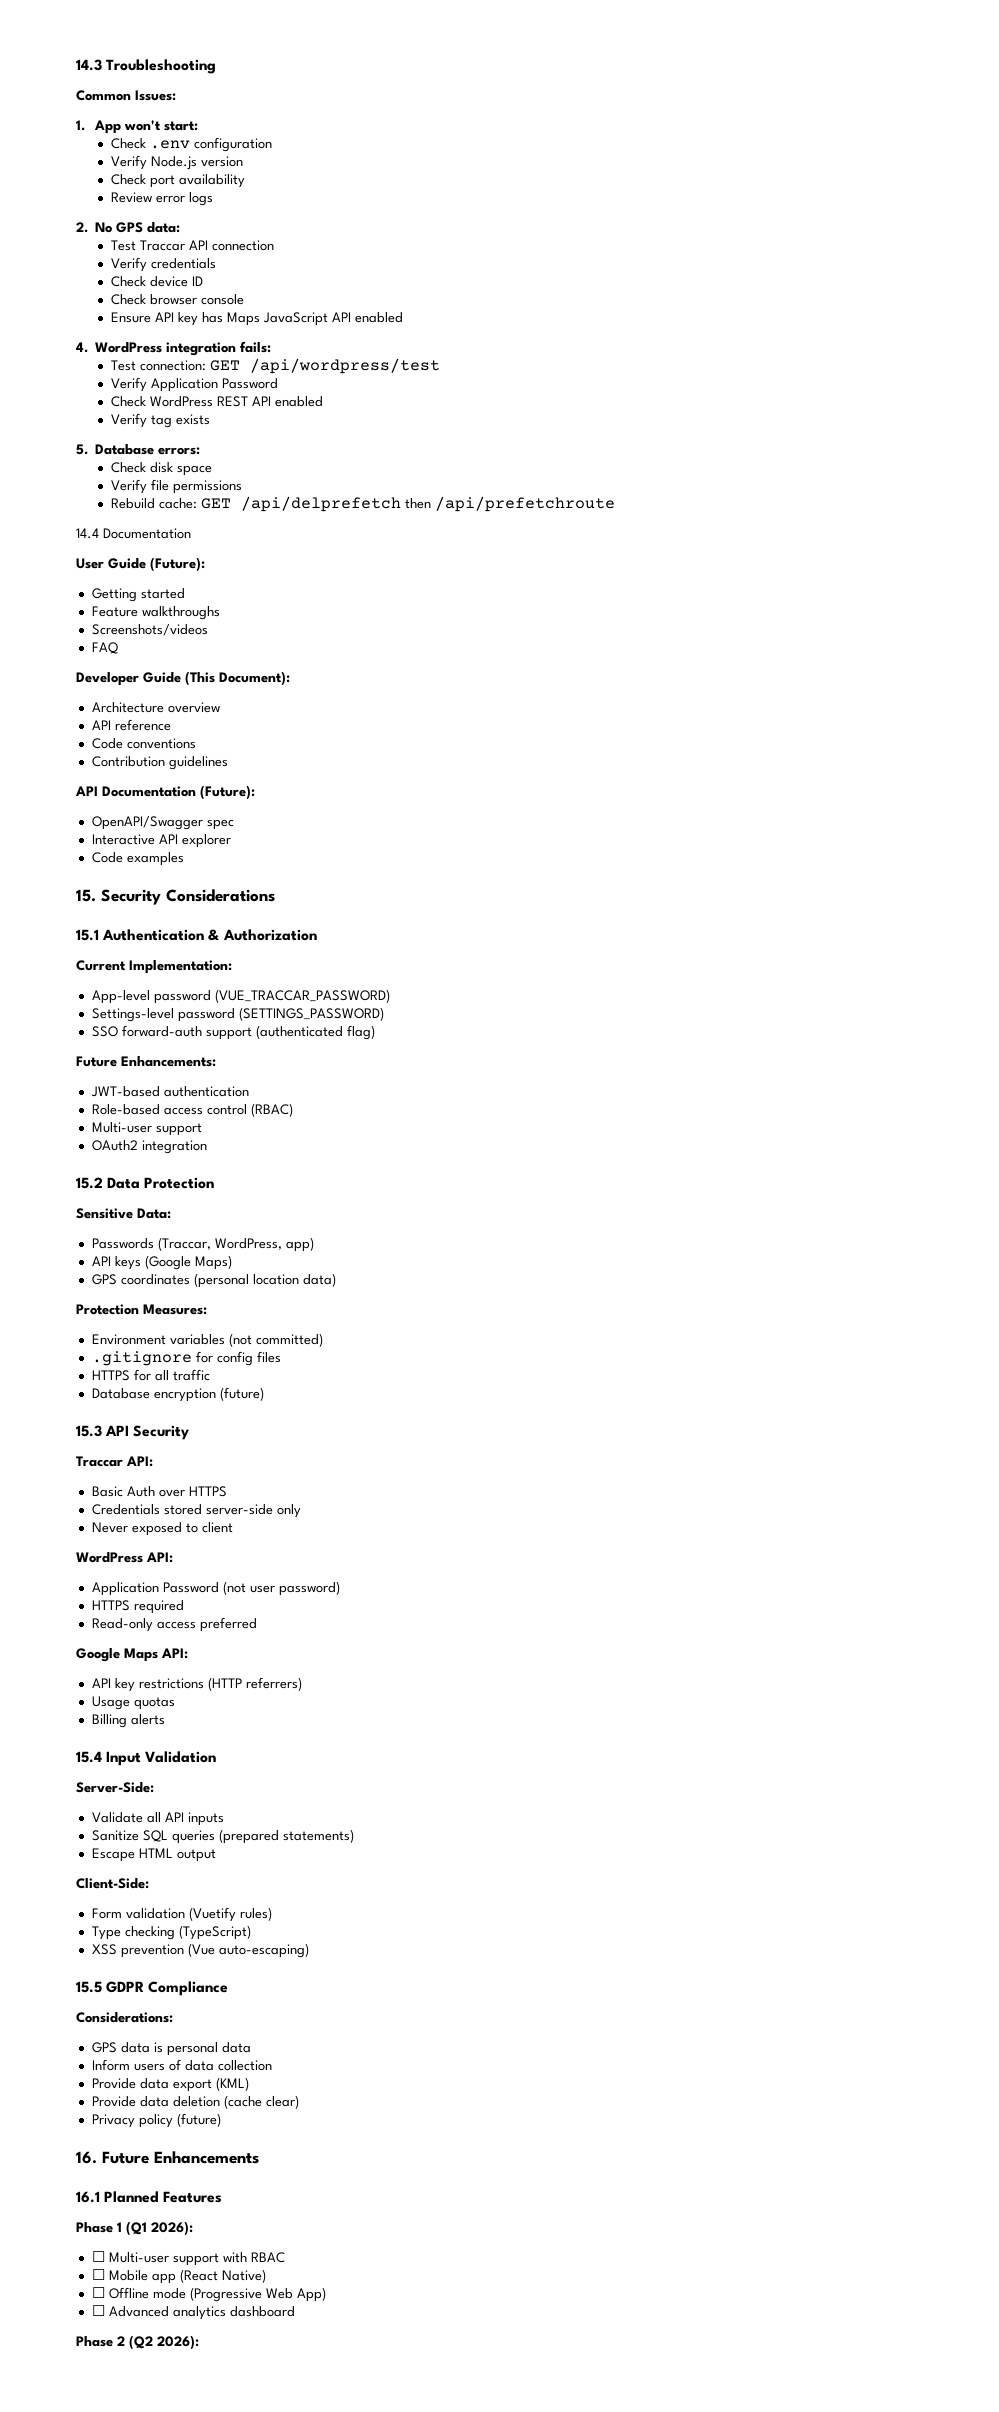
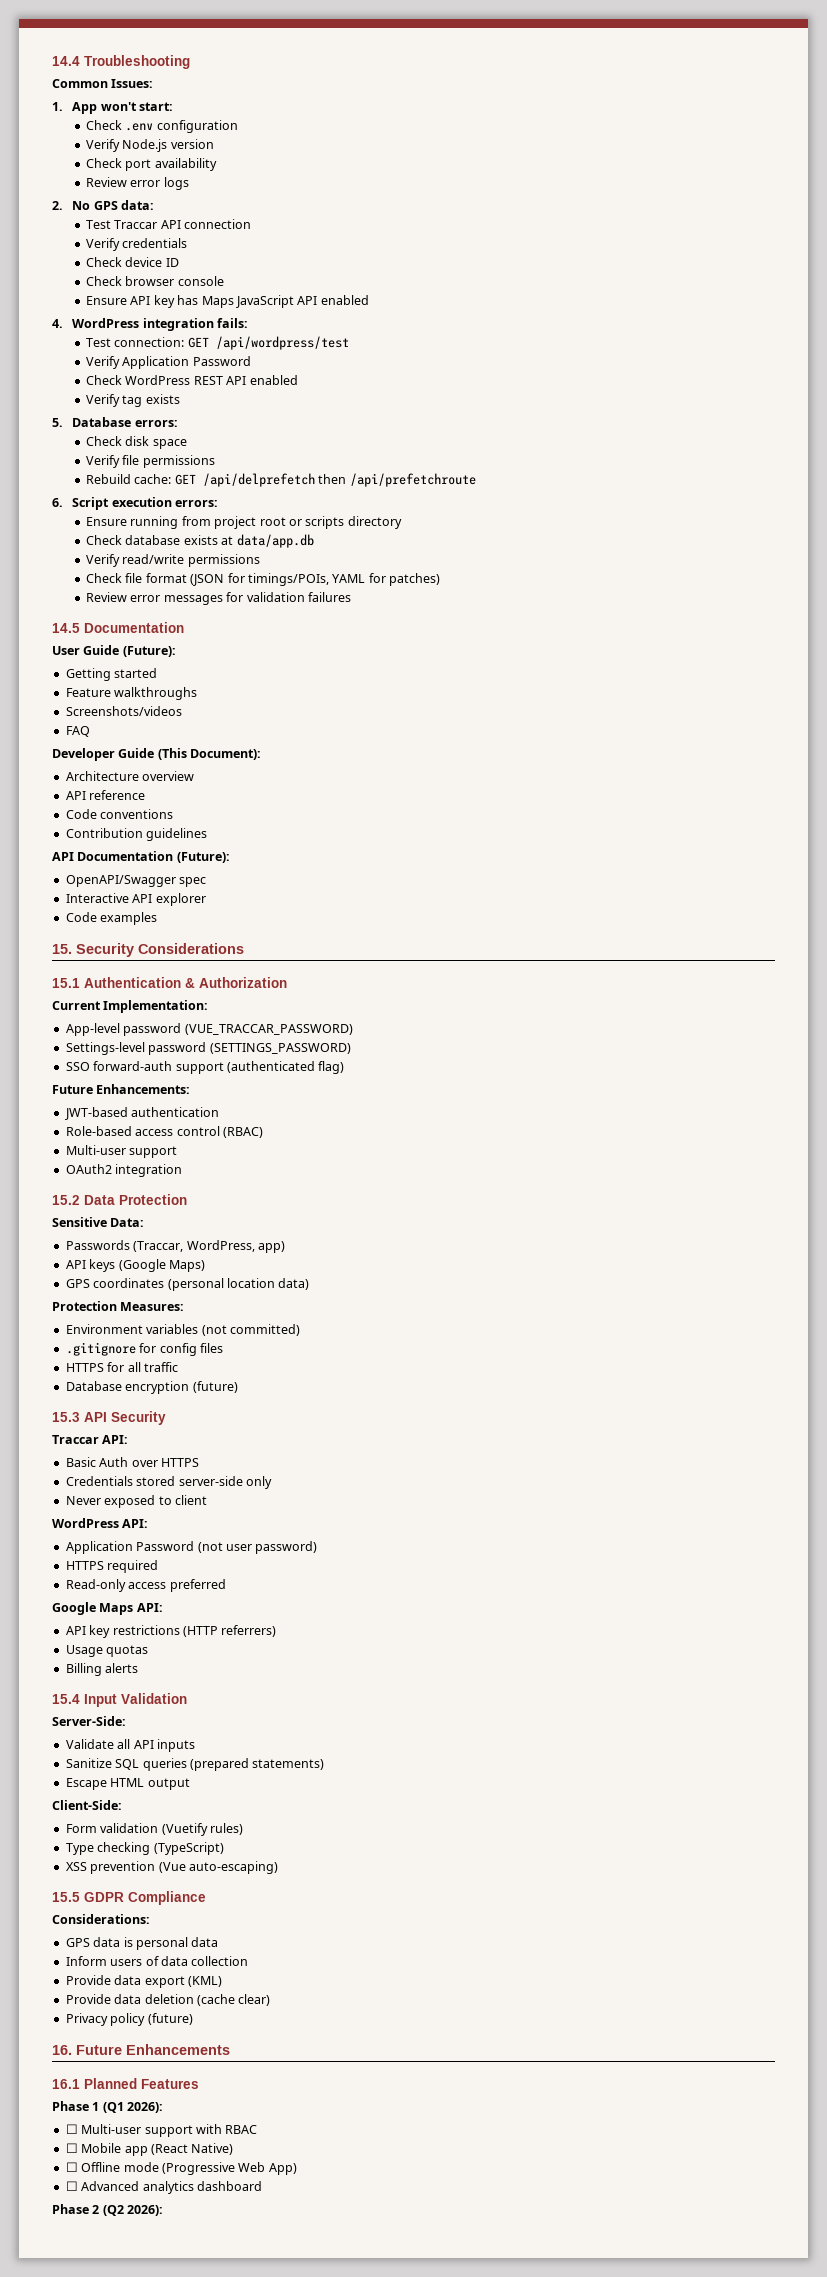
- 14.3 Troubleshooting
+ 14.4 Troubleshooting
- 14.4 Documentation
+ 6. Script execution errors:
+ Ensure running from project root or scripts directory
+ Check database exists at data/app.db
+ Verify read/write permissions
+ Check file format (JSON for timings/POIs, YAML for patches)
+ Review error messages for validation failures
+ 14.5 Documentation

